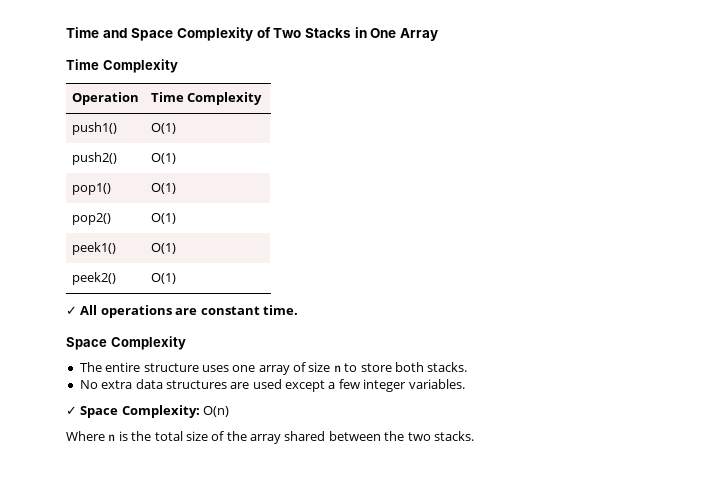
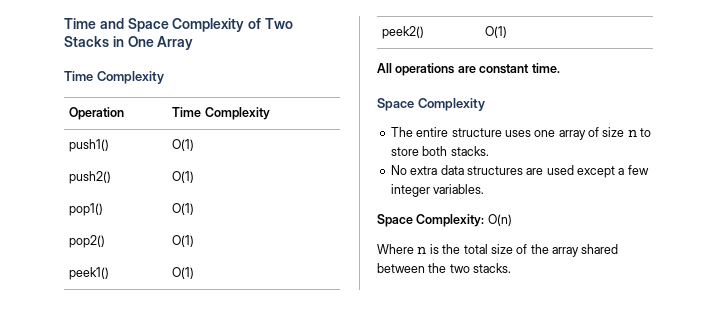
- ✓ All operations are constant time.
+ All operations are constant time.
- ✓ Space Complexity: O(n)
+ Space Complexity: O(n)

